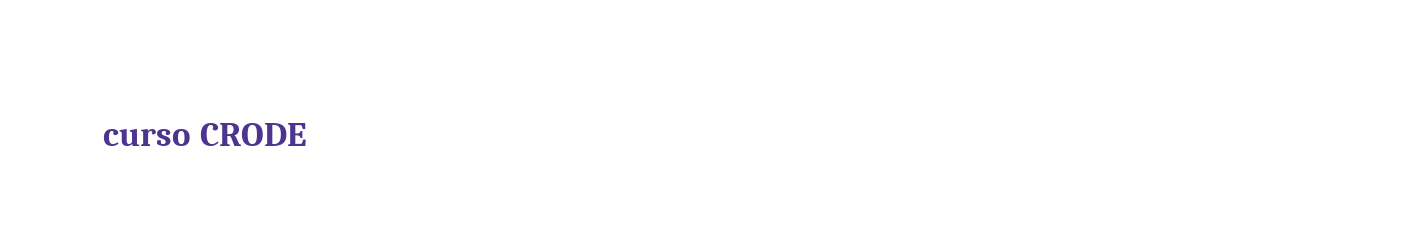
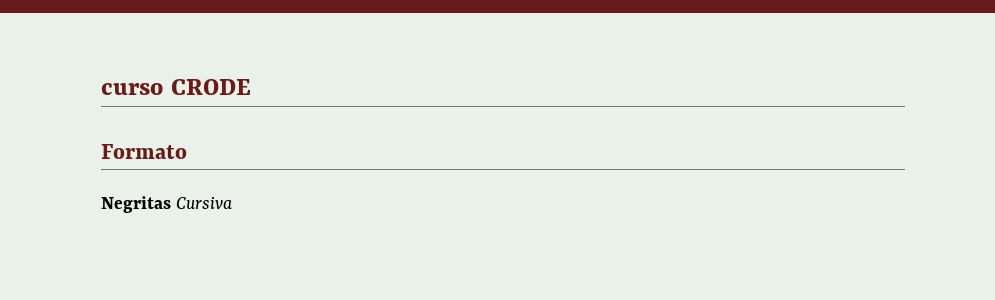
+ Formato
+ Negritas Cursiva

